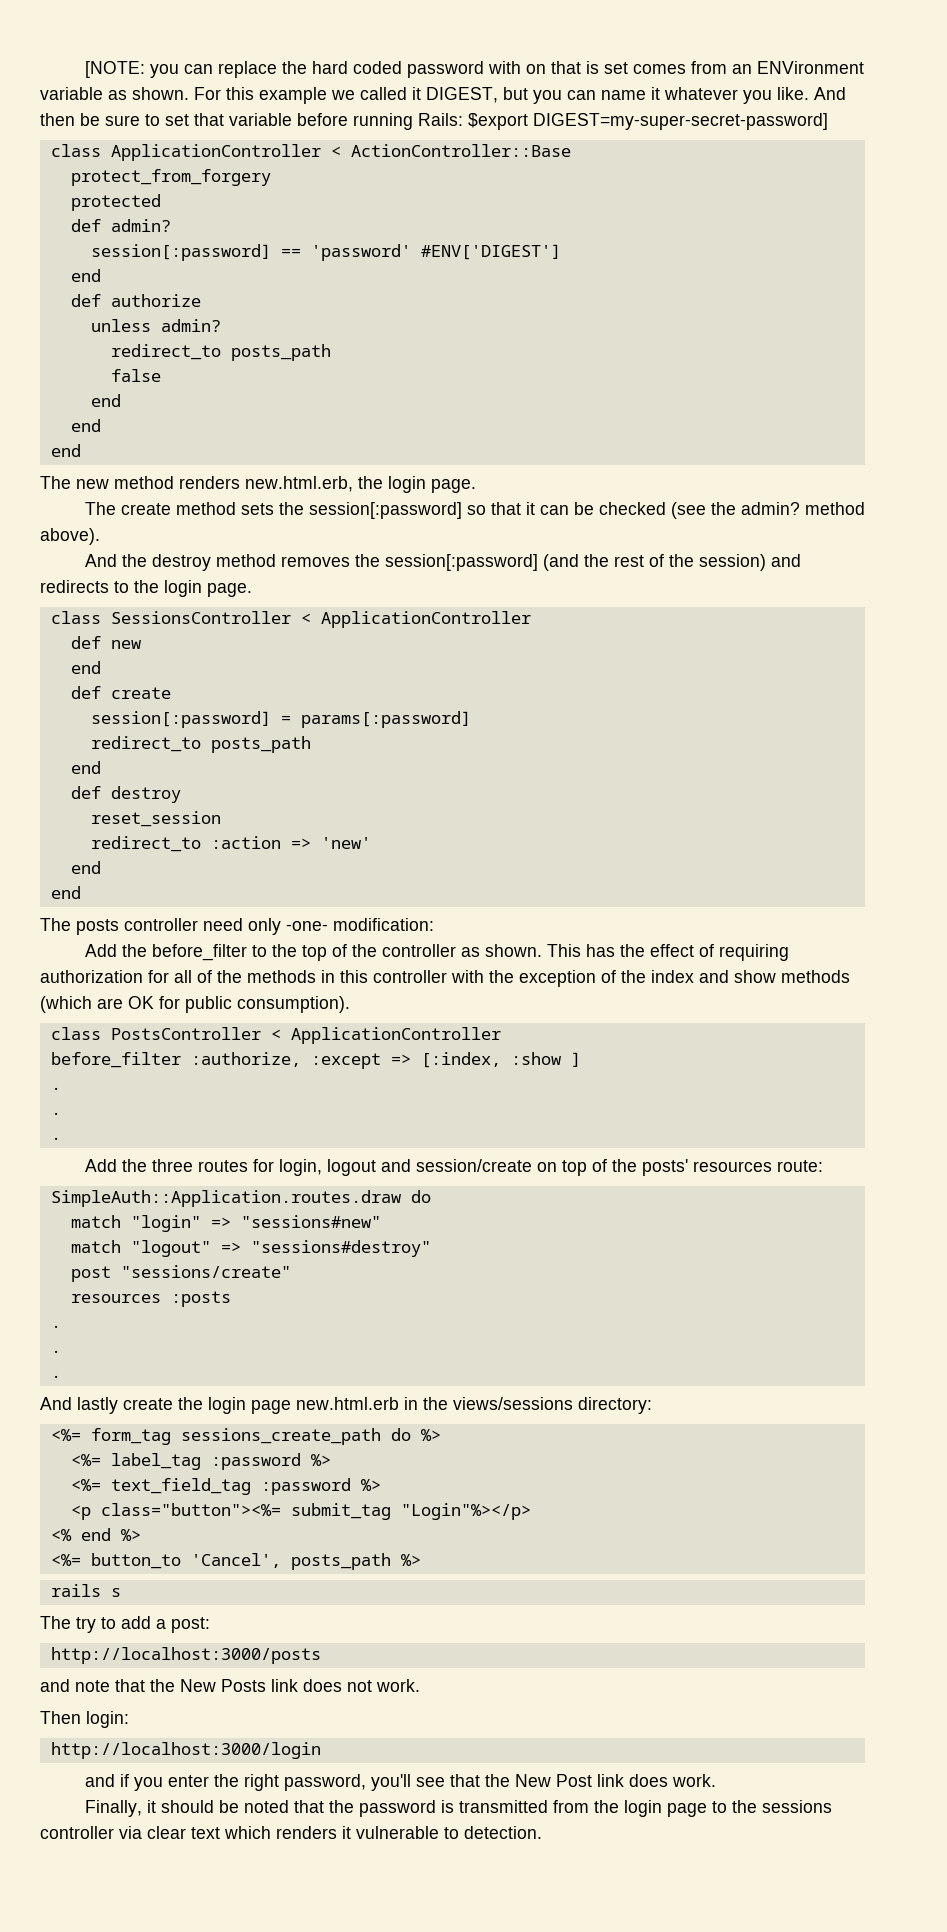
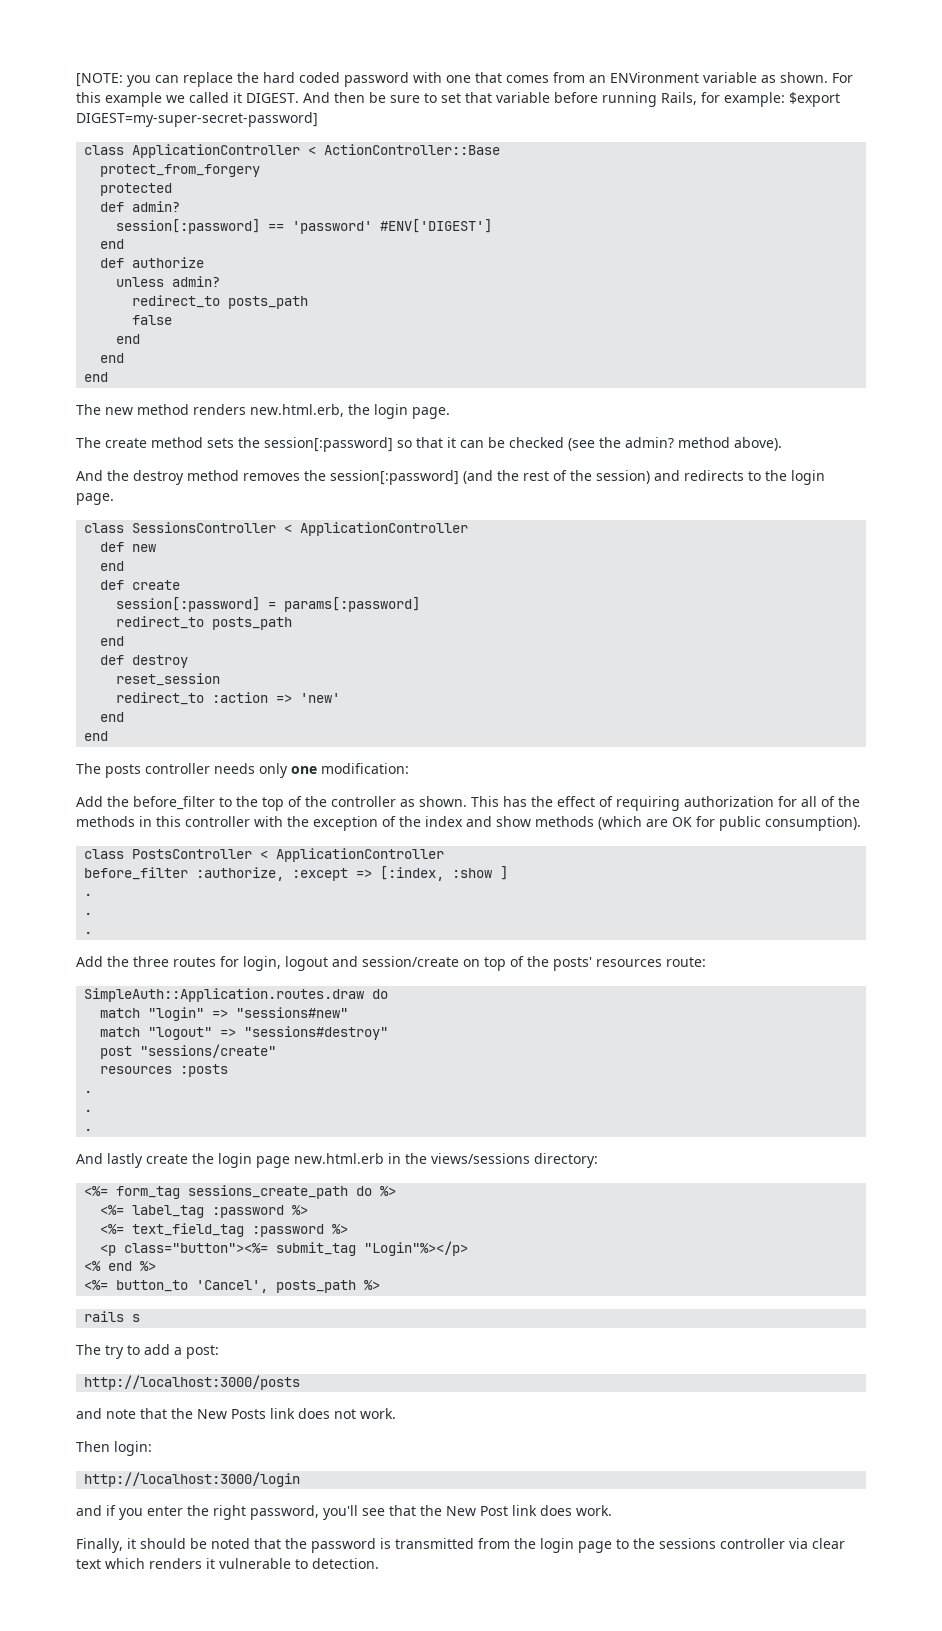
- [NOTE: you can replace the hard coded password with on that is set comes from an ENVironment variable as shown.
+ [NOTE: you can replace the hard coded password with one that comes from an ENVironment variable as shown.
- For this example we called it DIGEST, but you can name it whatever you like.
+ For this example we called it DIGEST.
- And then be sure to set that variable before running Rails: $export DIGEST=my-super-secret-password]
+ And then be sure to set that variable before running Rails, for example: $export DIGEST=my-super-secret-password]
- The posts controller need only -one- modification:
+ The posts controller needs only one modification:

